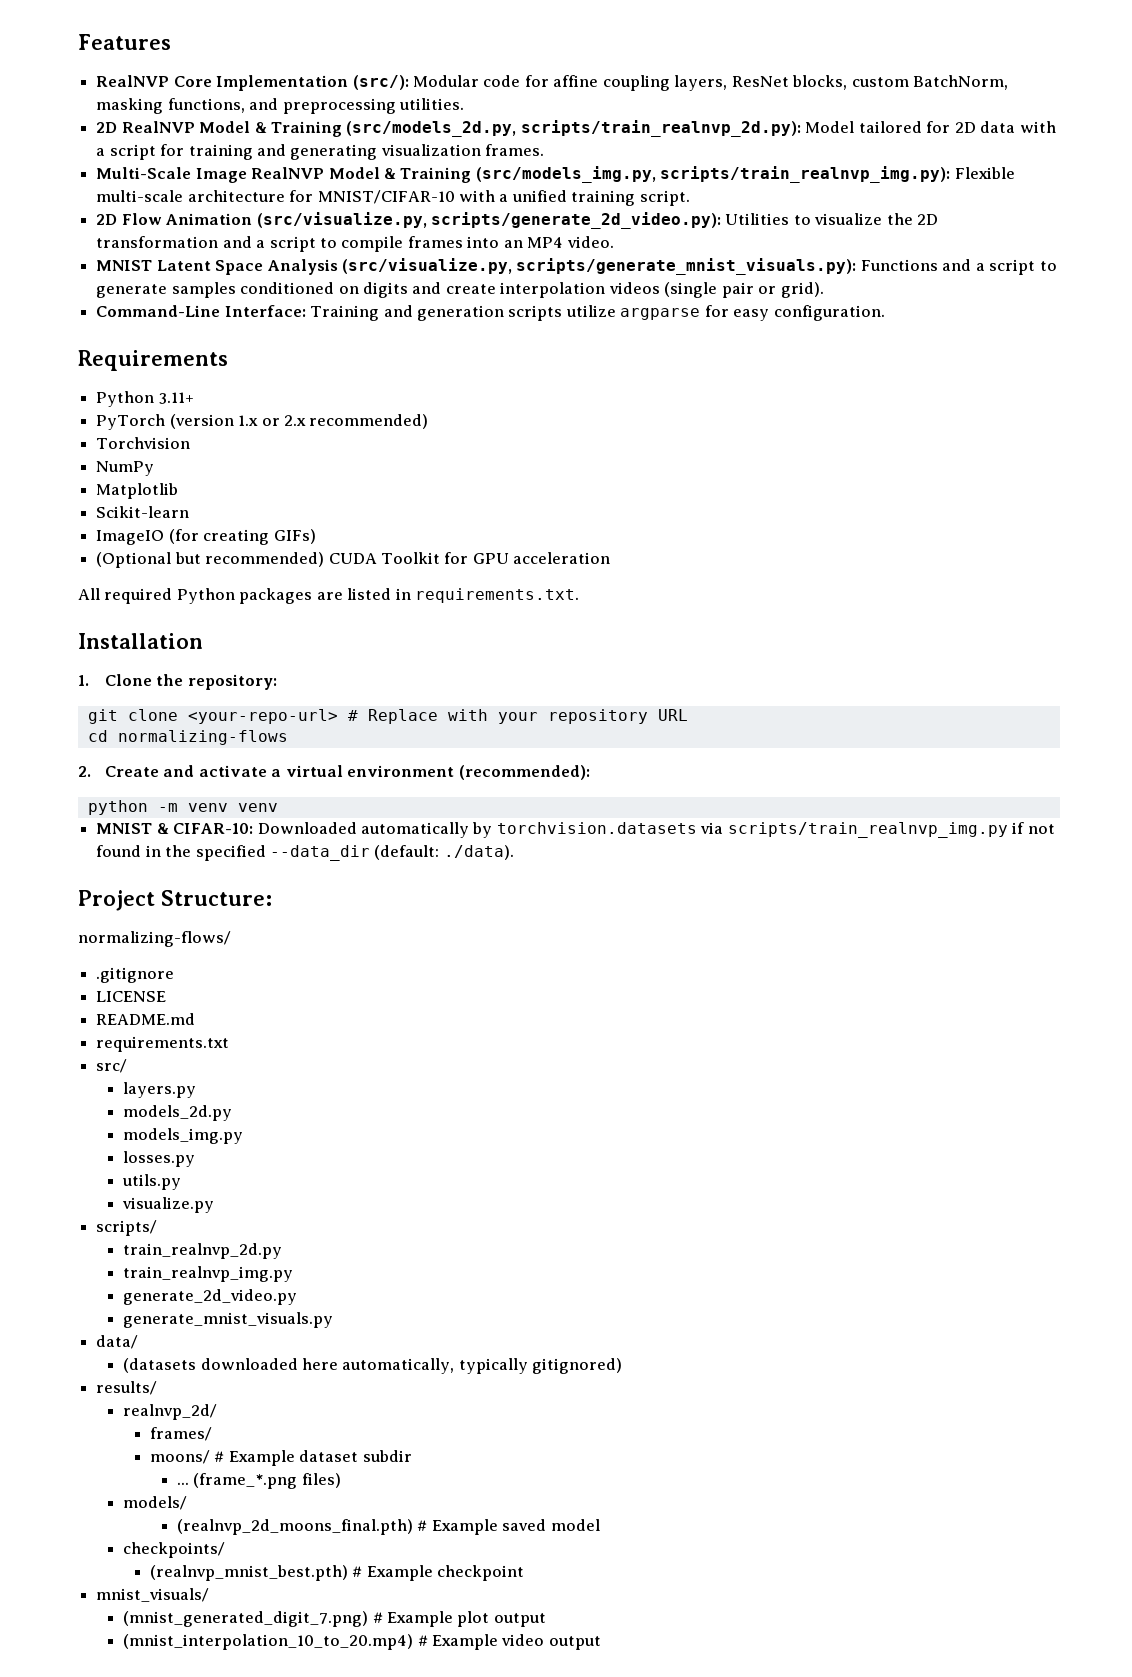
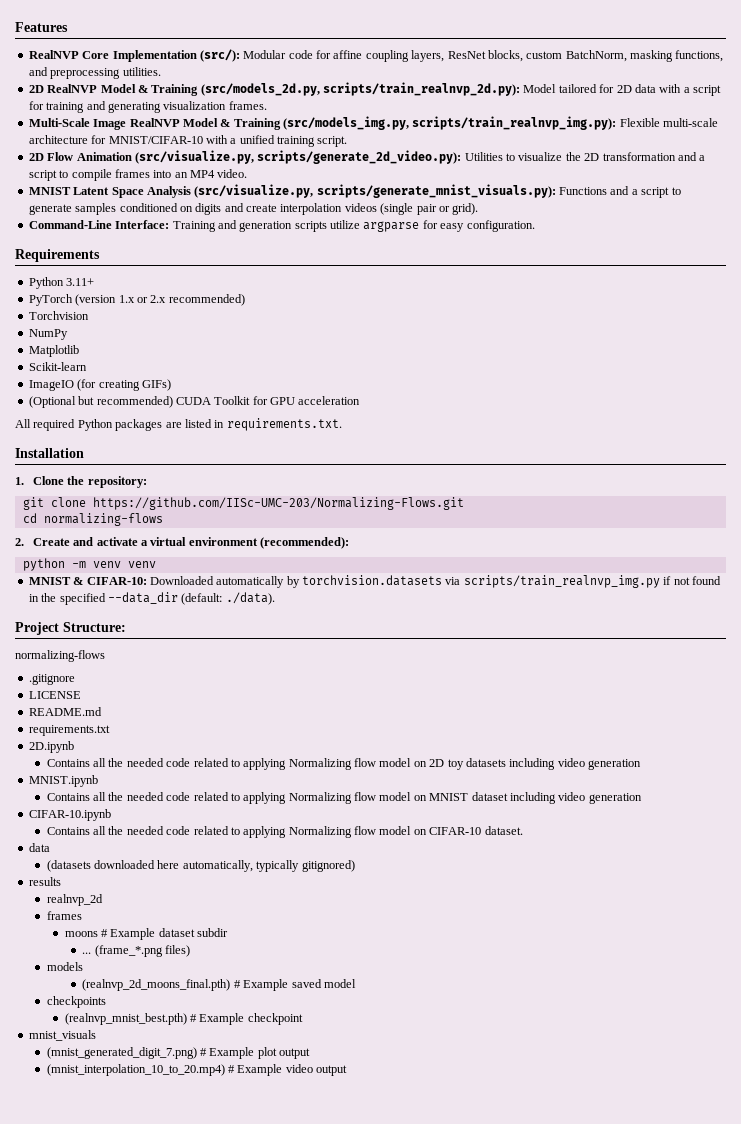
- git clone <your-repo-url> # Replace with your repository URL
+ git clone https://github.com/IISc-UMC-203/Normalizing-Flows.git
  Project Structure:
- normalizing-flows/
+ normalizing-flows
- src/
- layers.py
- models_2d.py
- models_img.py
- losses.py
- utils.py
- visualize.py
- scripts/
- train_realnvp_2d.py
- train_realnvp_img.py
- generate_2d_video.py
- generate_mnist_visuals.py
- data/
+ 2D.ipynb
+ Contains all the needed code related to applying Normalizing flow model on 2D toy datasets including video generation
+ MNIST.ipynb
+ Contains all the needed code related to applying Normalizing flow model on MNIST dataset including video generation
+ CIFAR-10.ipynb
+ Contains all the needed code related to applying Normalizing flow model on CIFAR-10 dataset.
+ data
- results/
- realnvp_2d/
- frames/
- moons/ # Example dataset subdir
+ results
+ realnvp_2d
+ frames
+ moons # Example dataset subdir
- models/
+ models
- checkpoints/
+ checkpoints
- mnist_visuals/
+ mnist_visuals

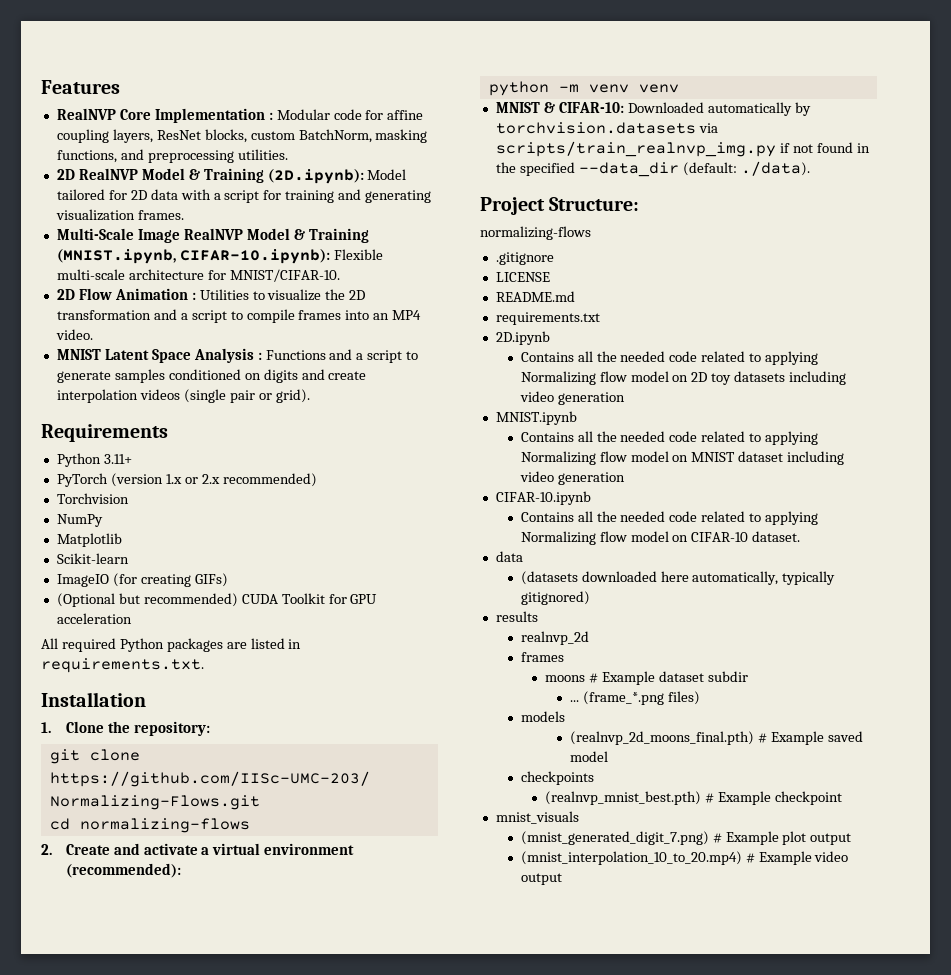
- RealNVP Core Implementation (src/): Modular code for affine coupling layers, ResNet blocks, custom BatchNorm, masking functions, and preprocessing utilities.
+ RealNVP Core Implementation : Modular code for affine coupling layers, ResNet blocks, custom BatchNorm, masking functions, and preprocessing utilities.
- 2D RealNVP Model & Training (src/models_2d.py, scripts/train_realnvp_2d.py): Model tailored for 2D data with a script for training and generating visualization frames.
+ 2D RealNVP Model & Training (2D.ipynb): Model tailored for 2D data with a script for training and generating visualization frames.
- Multi-Scale Image RealNVP Model & Training (src/models_img.py, scripts/train_realnvp_img.py): Flexible multi-scale architecture for MNIST/CIFAR-10 with a unified training script.
+ Multi-Scale Image RealNVP Model & Training (MNIST.ipynb, CIFAR-10.ipynb): Flexible multi-scale architecture for MNIST/CIFAR-10.
- 2D Flow Animation (src/visualize.py, scripts/generate_2d_video.py): Utilities to visualize the 2D transformation and a script to compile frames into an MP4 video.
+ 2D Flow Animation : Utilities to visualize the 2D transformation and a script to compile frames into an MP4 video.
- MNIST Latent Space Analysis (src/visualize.py, scripts/generate_mnist_visuals.py): Functions and a script to generate samples conditioned on digits and create interpolation videos (single pair or grid).
+ MNIST Latent Space Analysis : Functions and a script to generate samples conditioned on digits and create interpolation videos (single pair or grid).
- Command-Line Interface: Training and generation scripts utilize argparse for easy configuration.

